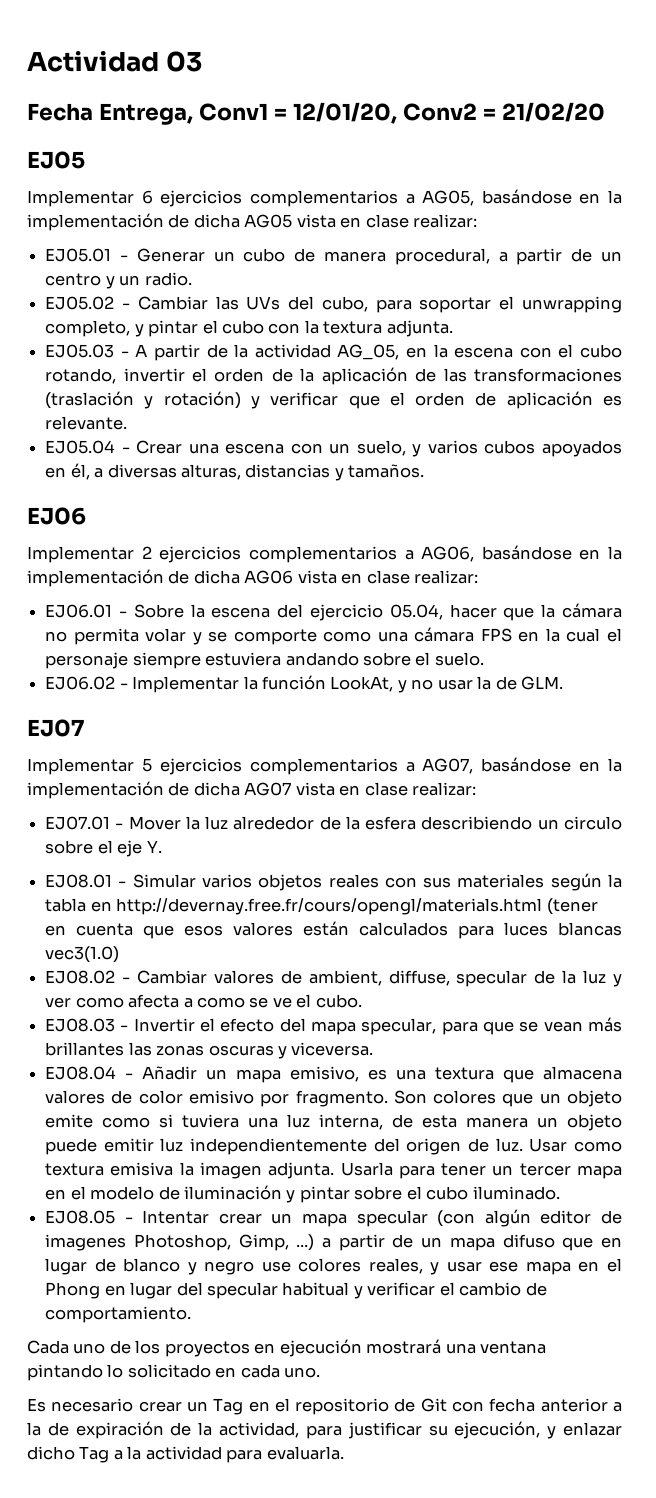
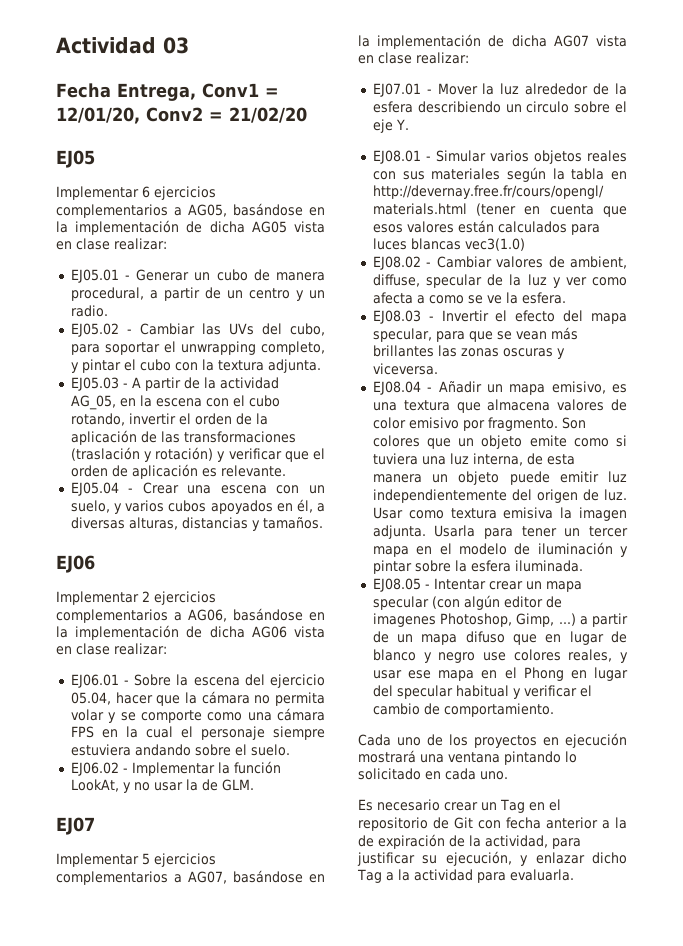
- EJ08.02 - Cambiar valores de ambient, diffuse, specular de la luz y ver como afecta a como se ve el cubo.
+ EJ08.02 - Cambiar valores de ambient, diffuse, specular de la luz y ver como afecta a como se ve la esfera.
- Usarla para tener un tercer mapa en el modelo de iluminación y pintar sobre el cubo iluminado.
+ Usarla para tener un tercer mapa en el modelo de iluminación y pintar sobre la esfera iluminada.

